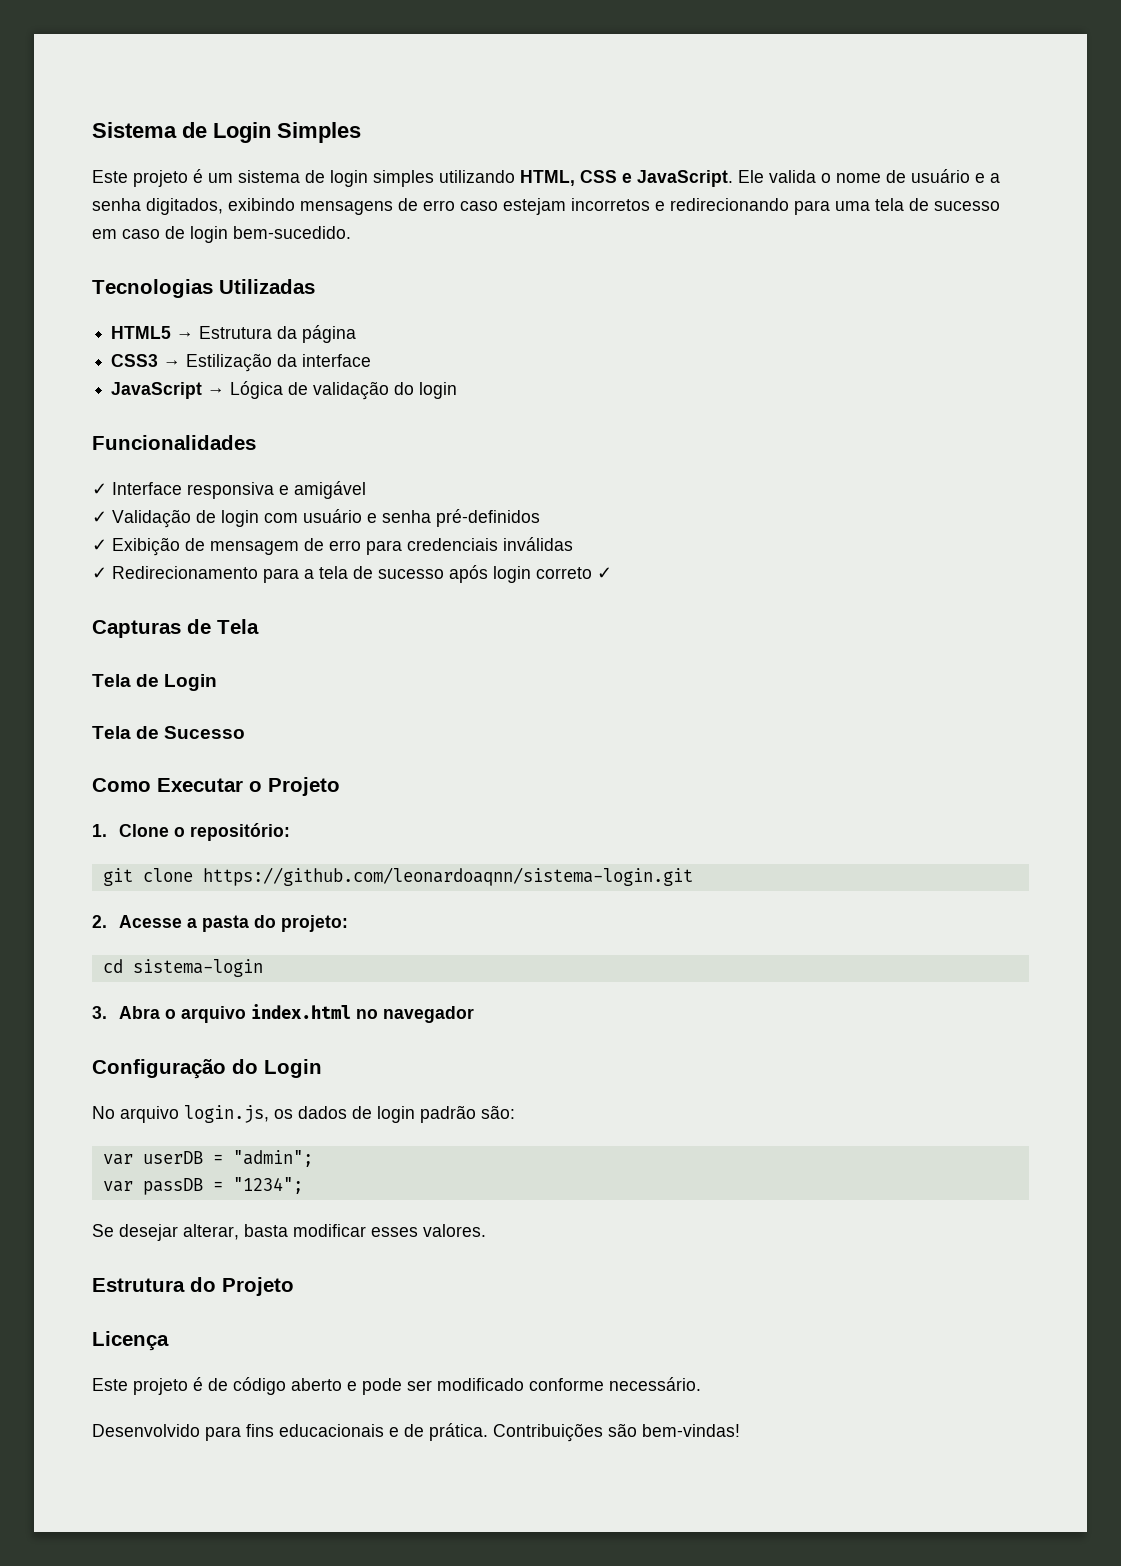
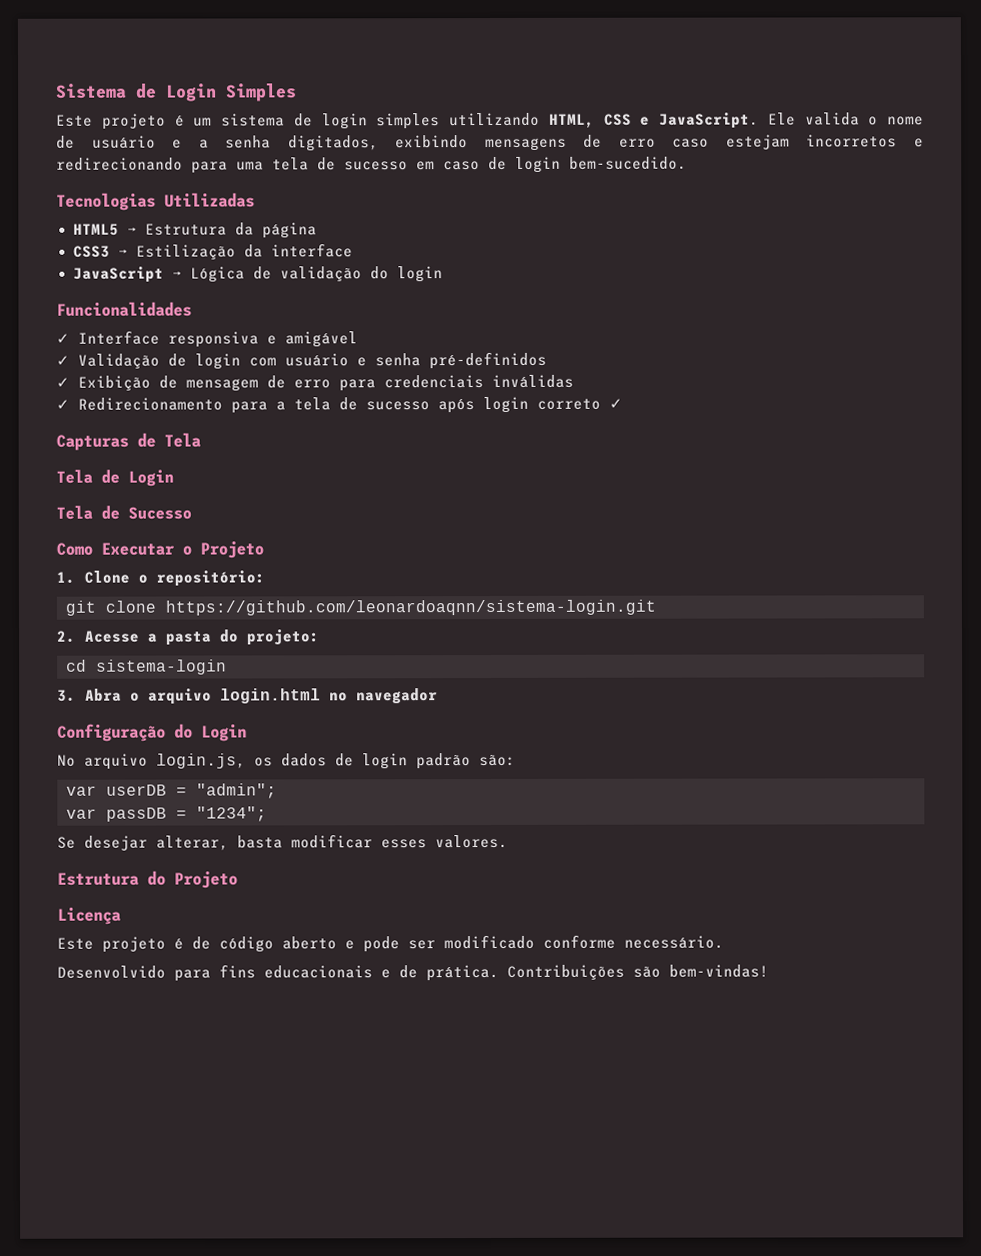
- 3. Abra o arquivo index.html no navegador
+ 3. Abra o arquivo login.html no navegador

